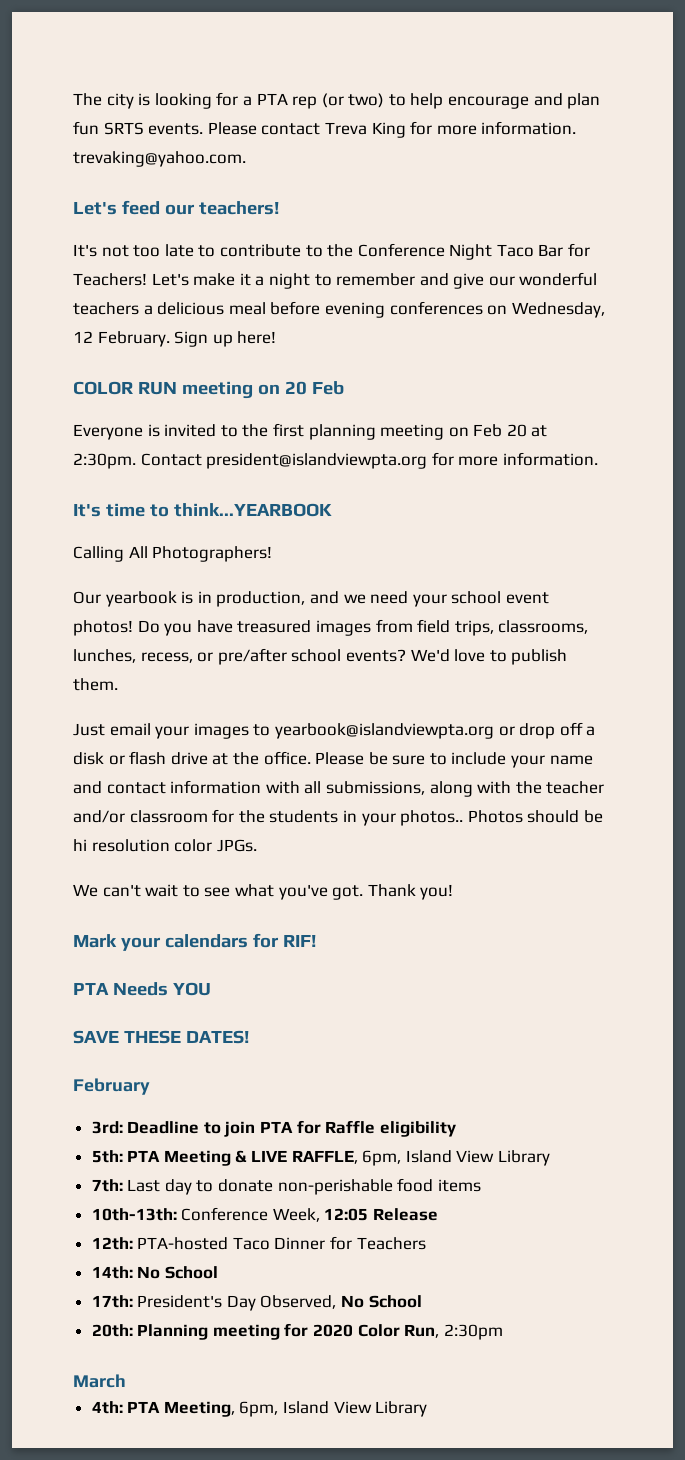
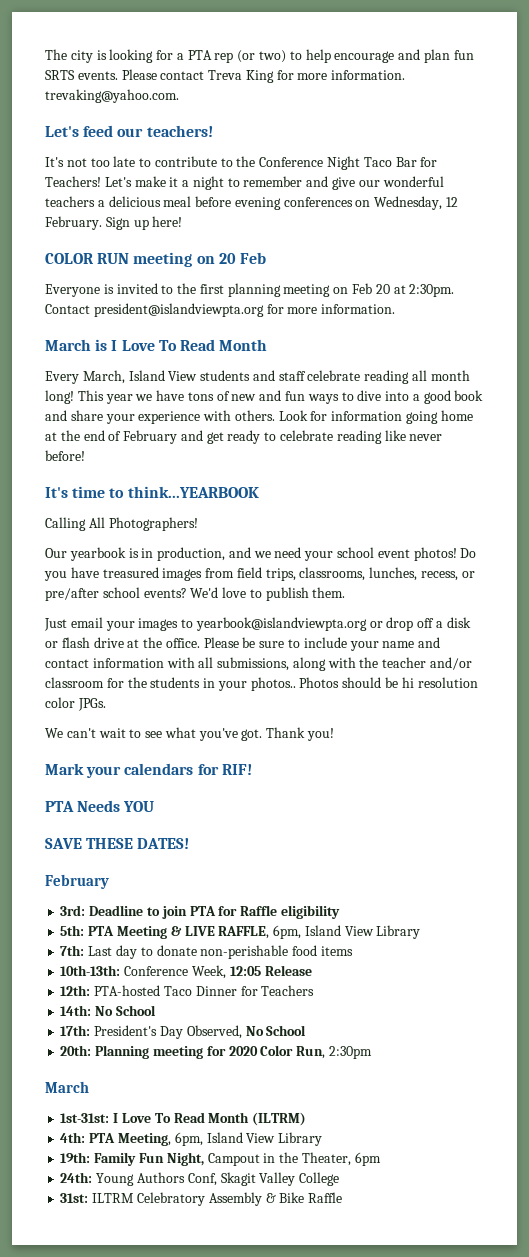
+ March is I Love To Read Month
+ Every March, Island View students and staff celebrate reading all month long! This year we have tons of new and fun ways to dive into a good book and share your experience with others. Look for information going home at the end of February and get ready to celebrate reading like never before!
+ 1st-31st: I Love To Read Month (ILTRM)
+ 19th: Family Fun Night, Campout in the Theater, 6pm
+ 24th: Young Authors Conf, Skagit Valley College
+ 31st: ILTRM Celebratory Assembly & Bike Raffle

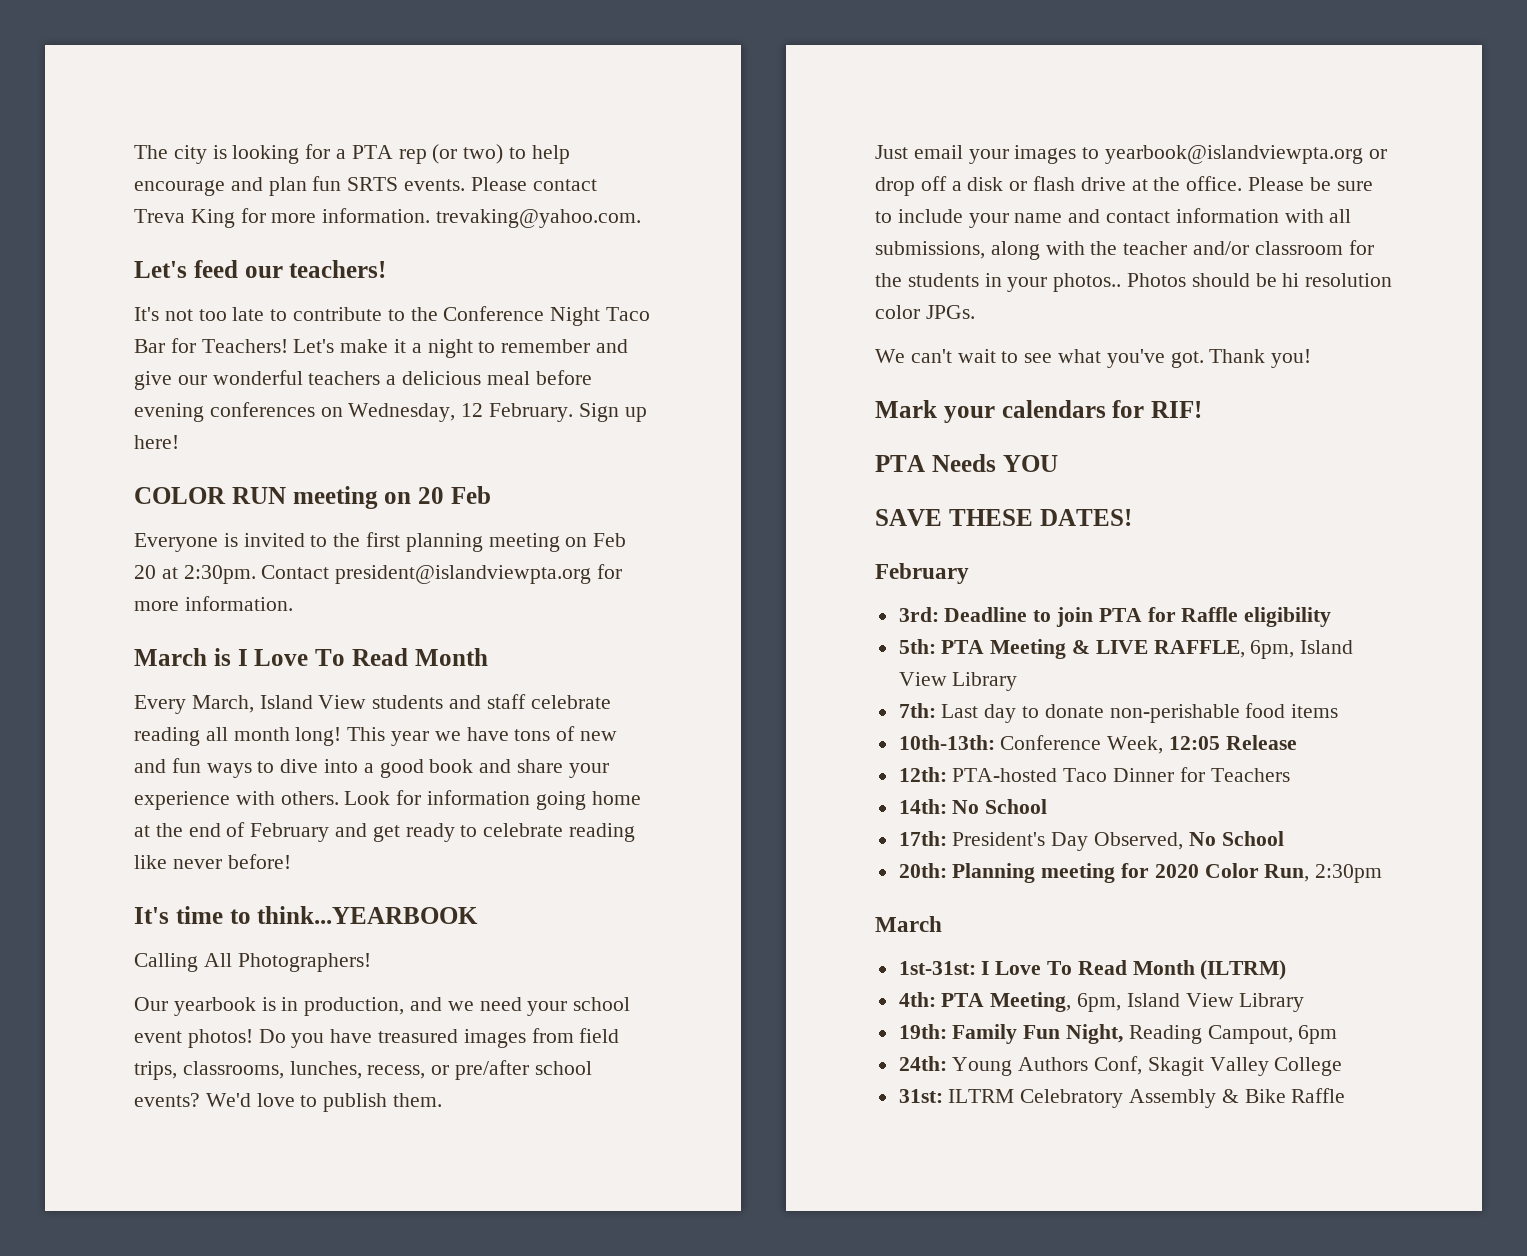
- 19th: Family Fun Night, Campout in the Theater, 6pm
+ 19th: Family Fun Night, Reading Campout, 6pm

